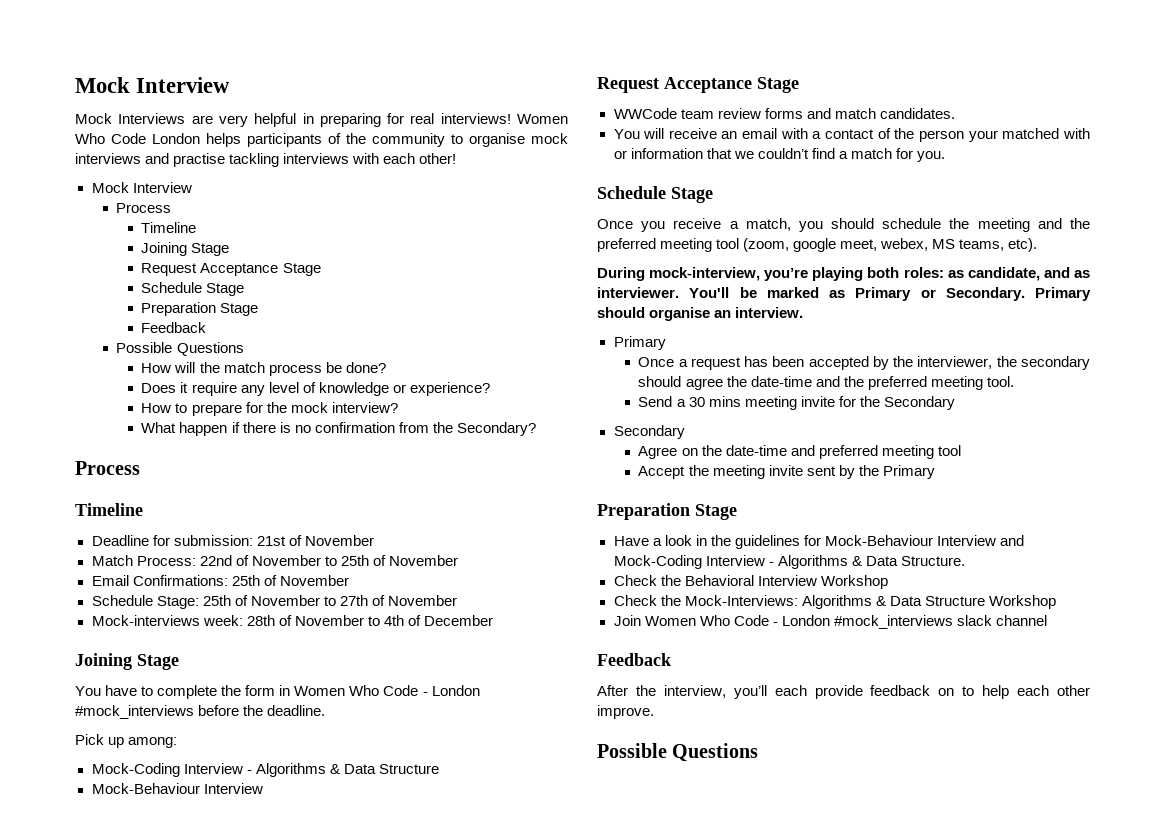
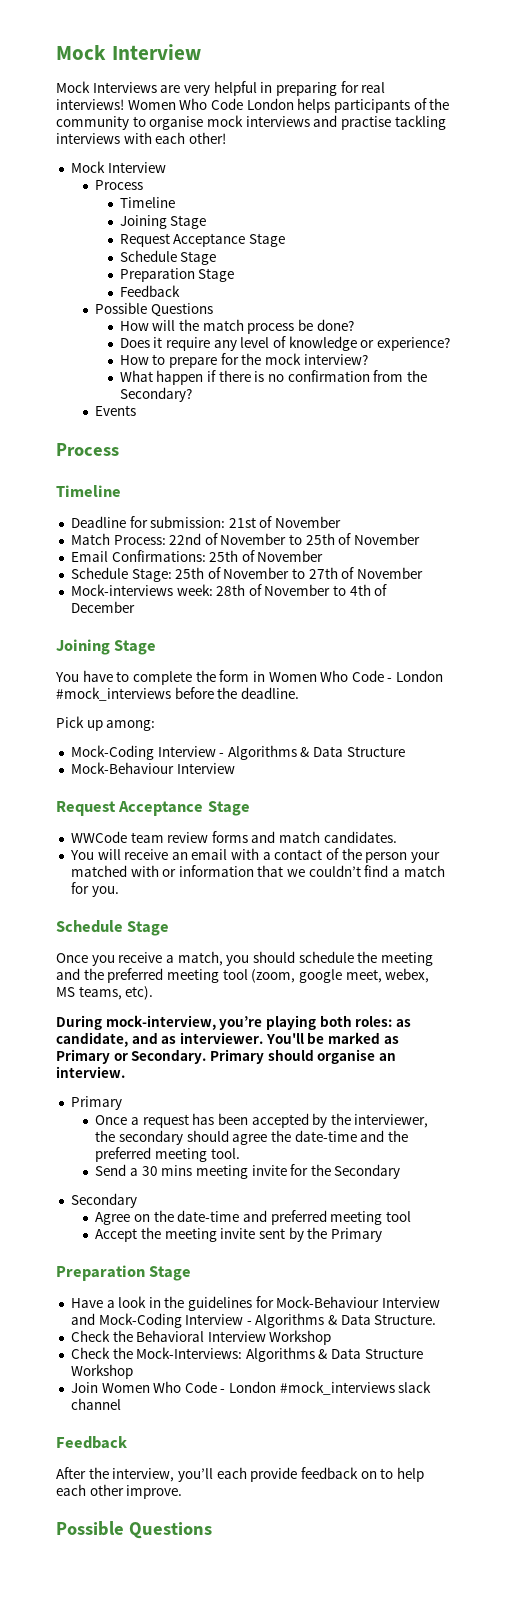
+ Events

